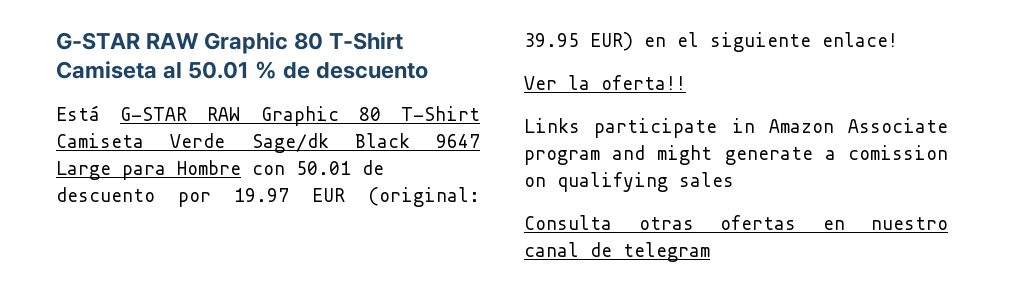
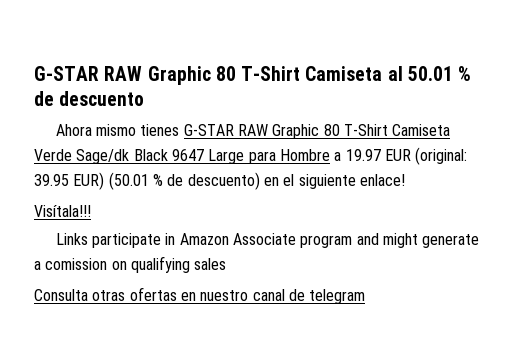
- Está G-STAR RAW Graphic 80 T-Shirt Camiseta Verde Sage/dk Black 9647 Large para Hombre con 50.01 de descuento por 19.97 EUR (original: 39.95 EUR) en el siguiente enlace!
+ Ahora mismo tienes G-STAR RAW Graphic 80 T-Shirt Camiseta Verde Sage/dk Black 9647 Large para Hombre a 19.97 EUR (original: 39.95 EUR) (50.01 % de descuento) en el siguiente enlace!
- Ver la oferta!!
+ Visítala!!!

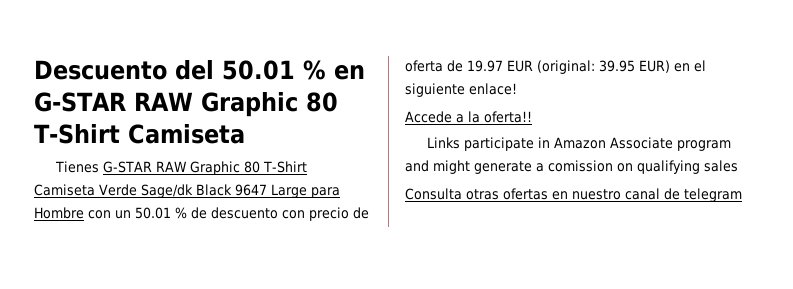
- G-STAR RAW Graphic 80 T-Shirt Camiseta al 50.01 % de descuento
- Ahora mismo tienes G-STAR RAW Graphic 80 T-Shirt Camiseta Verde Sage/dk Black 9647 Large para Hombre a 19.97 EUR (original: 39.95 EUR) (50.01 % de descuento) en el siguiente enlace!
+ Descuento del 50.01 % en G-STAR RAW Graphic 80 T-Shirt Camiseta
+ Tienes G-STAR RAW Graphic 80 T-Shirt Camiseta Verde Sage/dk Black 9647 Large para Hombre con un 50.01 % de descuento con precio de oferta de 19.97 EUR (original: 39.95 EUR) en el siguiente enlace!
- Visítala!!!
+ Accede a la oferta!!

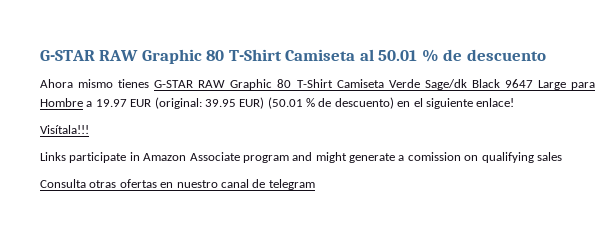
- Descuento del 50.01 % en G-STAR RAW Graphic 80 T-Shirt Camiseta
- Tienes G-STAR RAW Graphic 80 T-Shirt Camiseta Verde Sage/dk Black 9647 Large para Hombre con un 50.01 % de descuento con precio de oferta de 19.97 EUR (original: 39.95 EUR) en el siguiente enlace!
+ G-STAR RAW Graphic 80 T-Shirt Camiseta al 50.01 % de descuento
+ Ahora mismo tienes G-STAR RAW Graphic 80 T-Shirt Camiseta Verde Sage/dk Black 9647 Large para Hombre a 19.97 EUR (original: 39.95 EUR) (50.01 % de descuento) en el siguiente enlace!
- Accede a la oferta!!
+ Visítala!!!

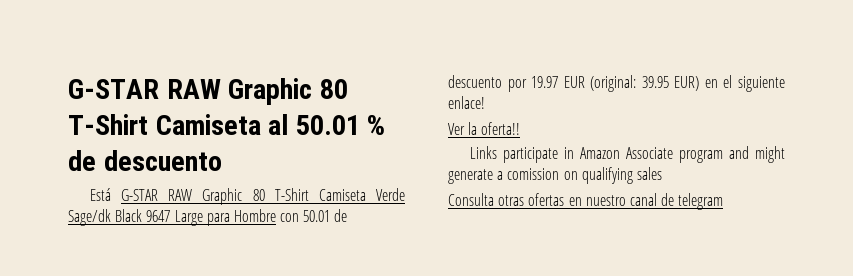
- Ahora mismo tienes G-STAR RAW Graphic 80 T-Shirt Camiseta Verde Sage/dk Black 9647 Large para Hombre a 19.97 EUR (original: 39.95 EUR) (50.01 % de descuento) en el siguiente enlace!
+ Está G-STAR RAW Graphic 80 T-Shirt Camiseta Verde Sage/dk Black 9647 Large para Hombre con 50.01 de descuento por 19.97 EUR (original: 39.95 EUR) en el siguiente enlace!
- Visítala!!!
+ Ver la oferta!!

